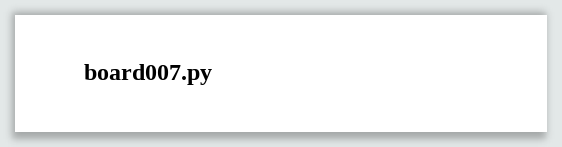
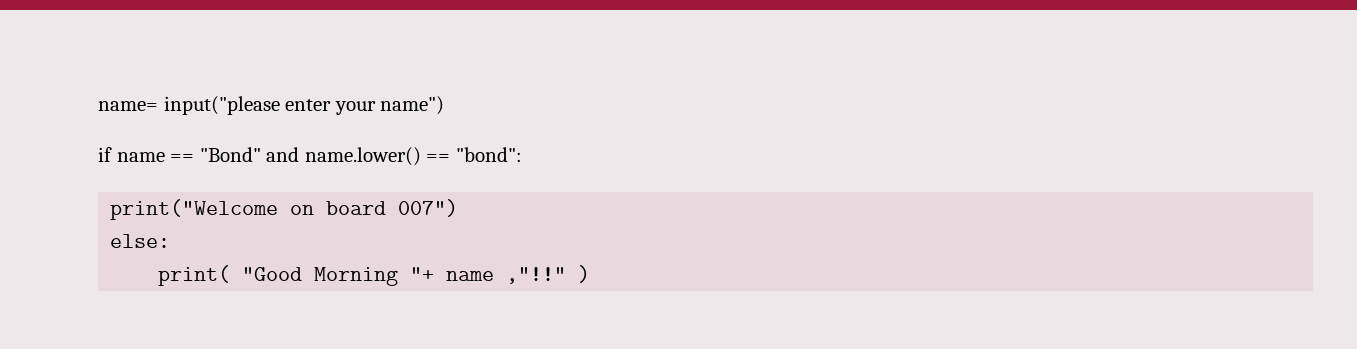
- board007.py
+ name= input("please enter your name")
+ if name == "Bond" and name.lower() == "bond":
+ print("Welcome on board 007")
+ else:
+ print( "Good Morning "+ name ,"!!" )

